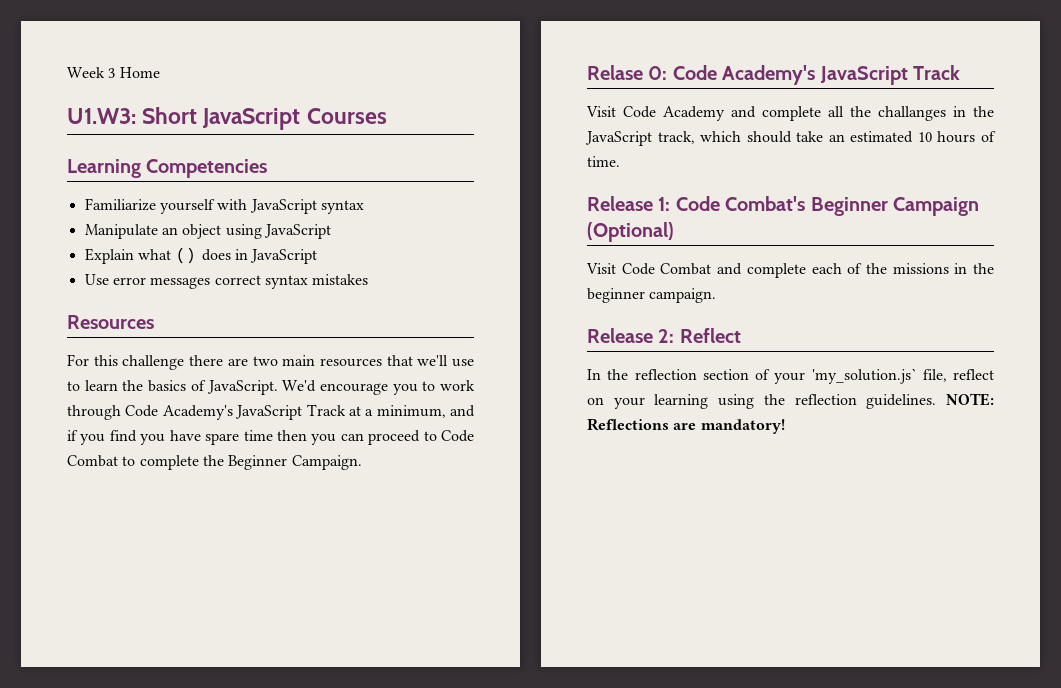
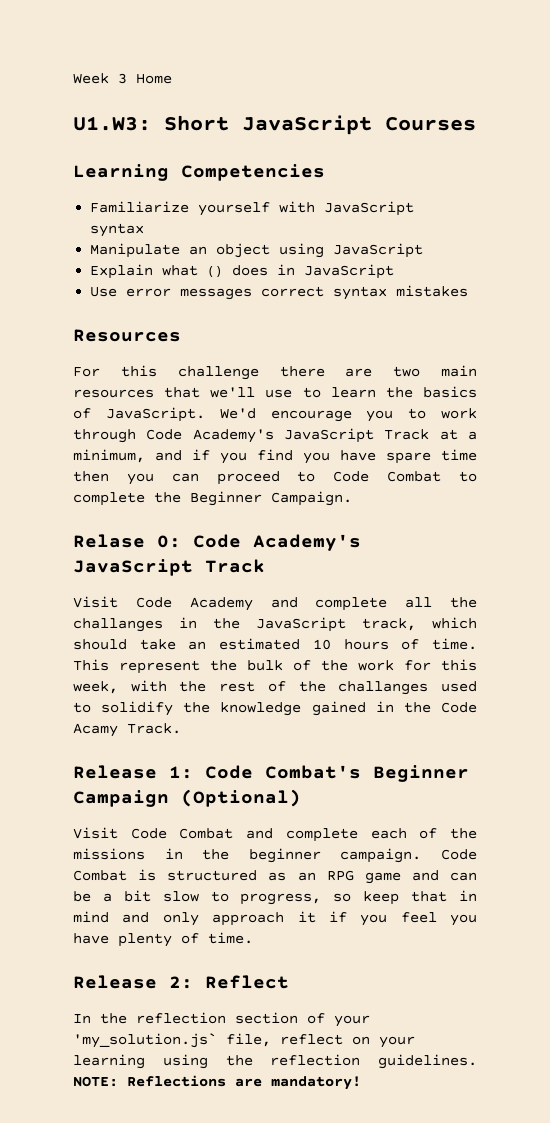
+ This represent the bulk of the work for this week, with the rest of the challanges used to solidify the knowledge gained in the Code Acamy Track.
+ Code Combat is structured as an RPG game and can be a bit slow to progress, so keep that in mind and only approach it if you feel you have plenty of time.

